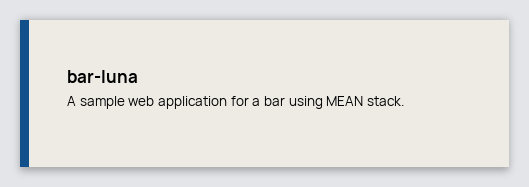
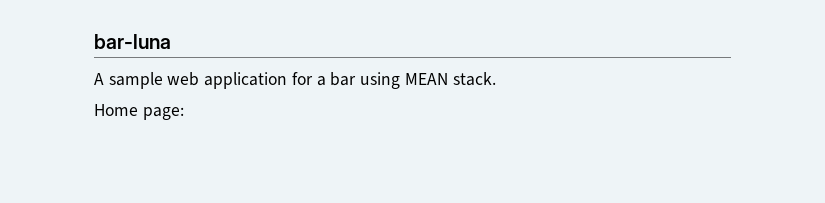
+ Home page:

